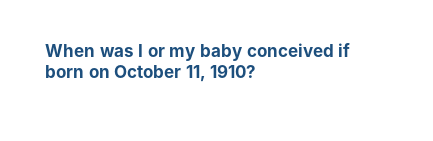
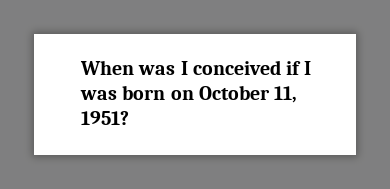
- When was I or my baby conceived if born on October 11, 1910?
+ When was I conceived if I was born on October 11, 1951?

